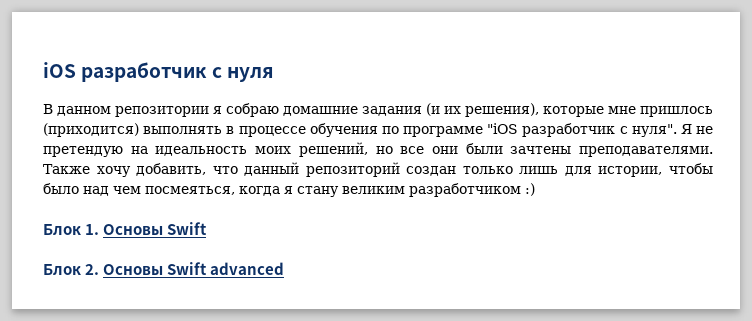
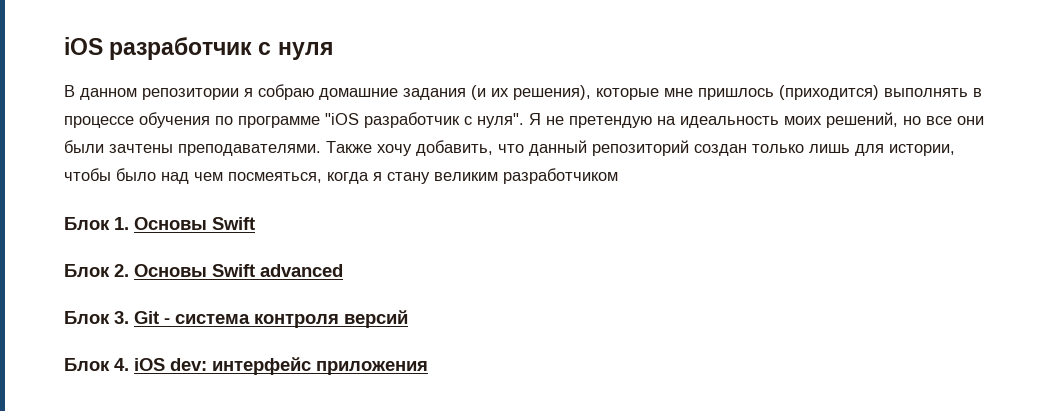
- Также хочу добавить, что данный репозиторий создан только лишь для истории, чтобы было над чем посмеяться, когда я стану великим разработчиком :)
+ Также хочу добавить, что данный репозиторий создан только лишь для истории, чтобы было над чем посмеяться, когда я стану великим разработчиком
+ Блок 3. Git - система контроля версий
+ Блок 4. iOS dev: интерфейс приложения

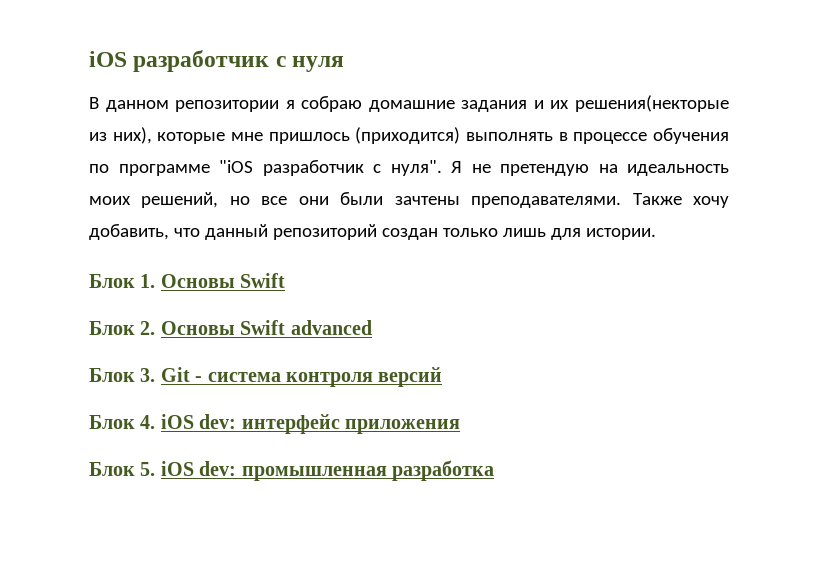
- В данном репозитории я собраю домашние задания (и их решения), которые мне пришлось (приходится) выполнять в процессе обучения по программе "iOS разработчик с нуля".
+ В данном репозитории я собраю домашние задания и их решения(некторые из них), которые мне пришлось (приходится) выполнять в процессе обучения по программе "iOS разработчик с нуля".
- Также хочу добавить, что данный репозиторий создан только лишь для истории, чтобы было над чем посмеяться, когда я стану великим разработчиком
+ Также хочу добавить, что данный репозиторий создан только лишь для истории.
+ Блок 5. iOS dev: промышленная разработка

